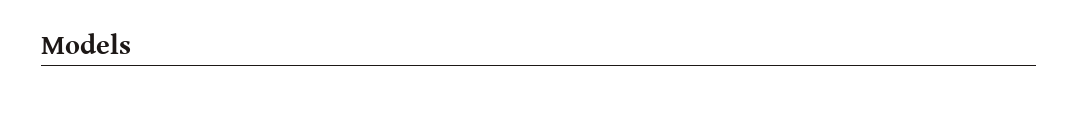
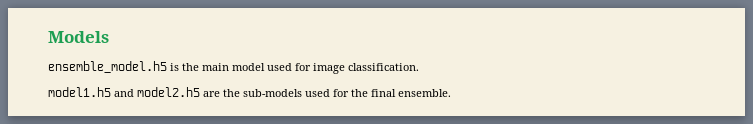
+ ensemble_model.h5 is the main model used for image classification.
+ model1.h5 and model2.h5 are the sub-models used for the final ensemble.

